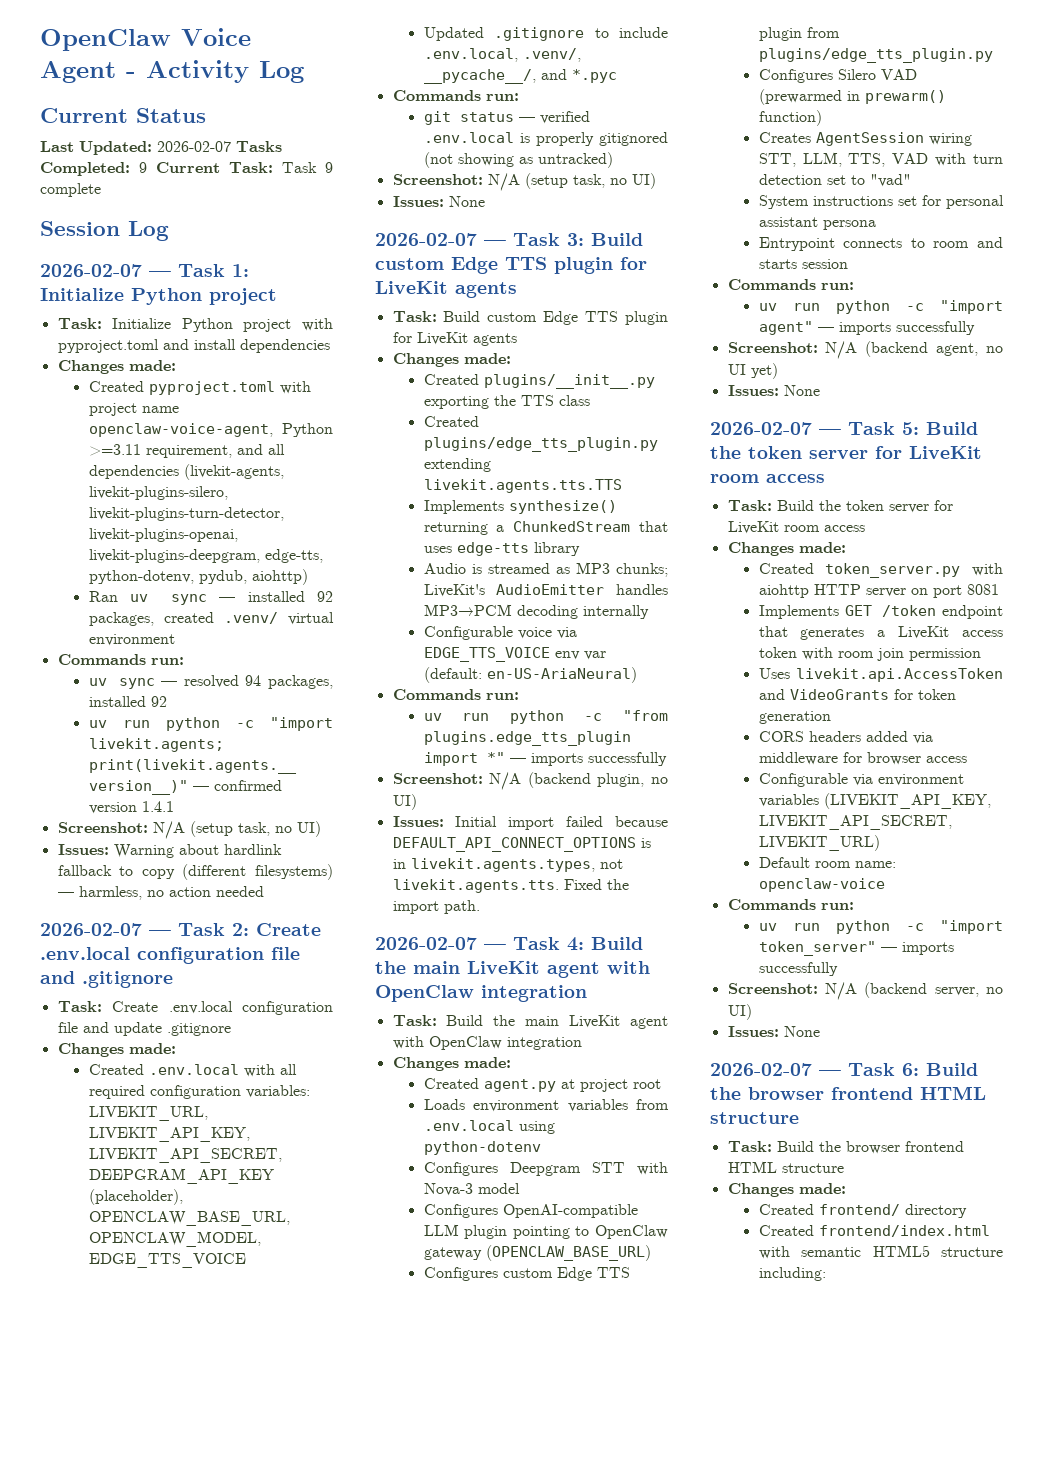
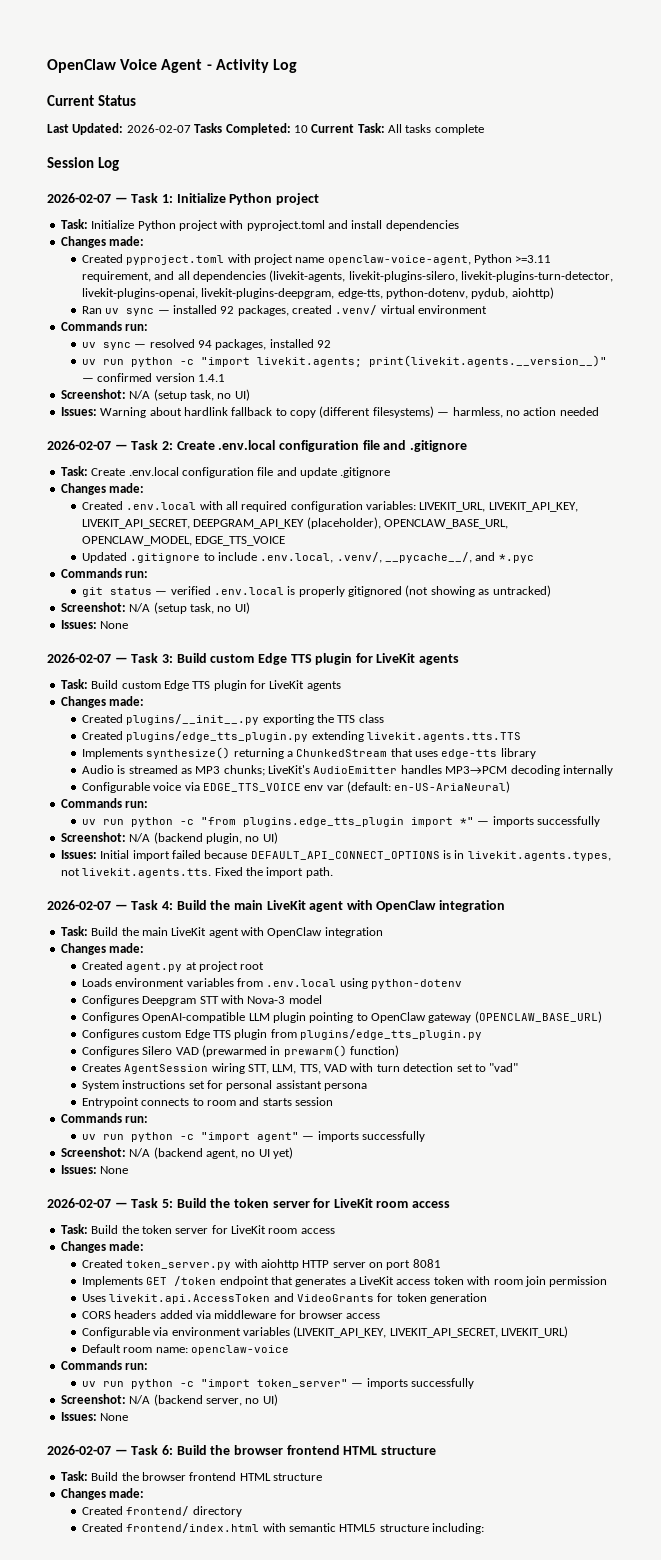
- Last Updated: 2026-02-07 Tasks Completed: 9 Current Task: Task 9 complete
+ Last Updated: 2026-02-07 Tasks Completed: 10 Current Task: All tasks complete

